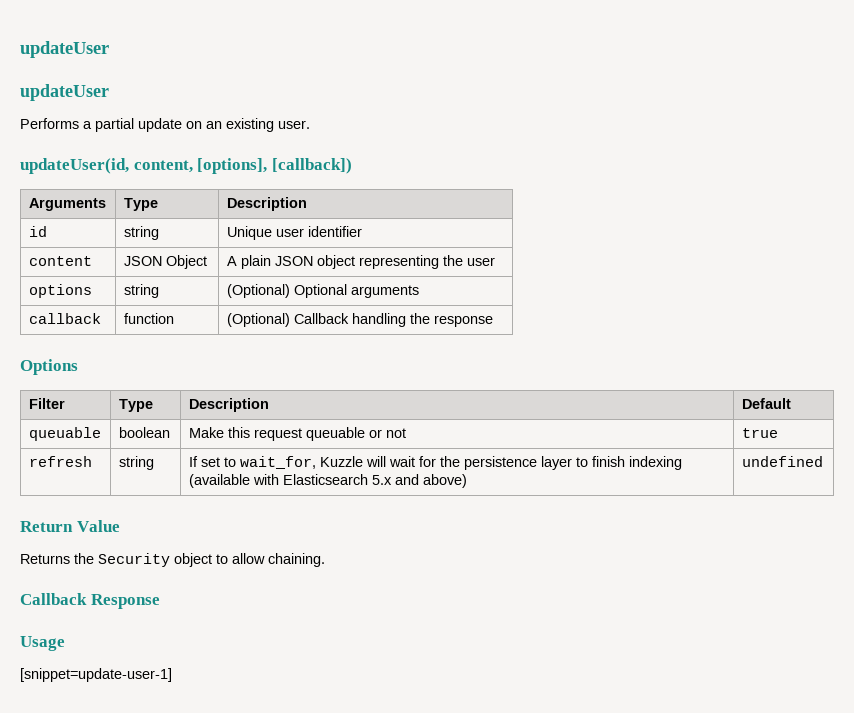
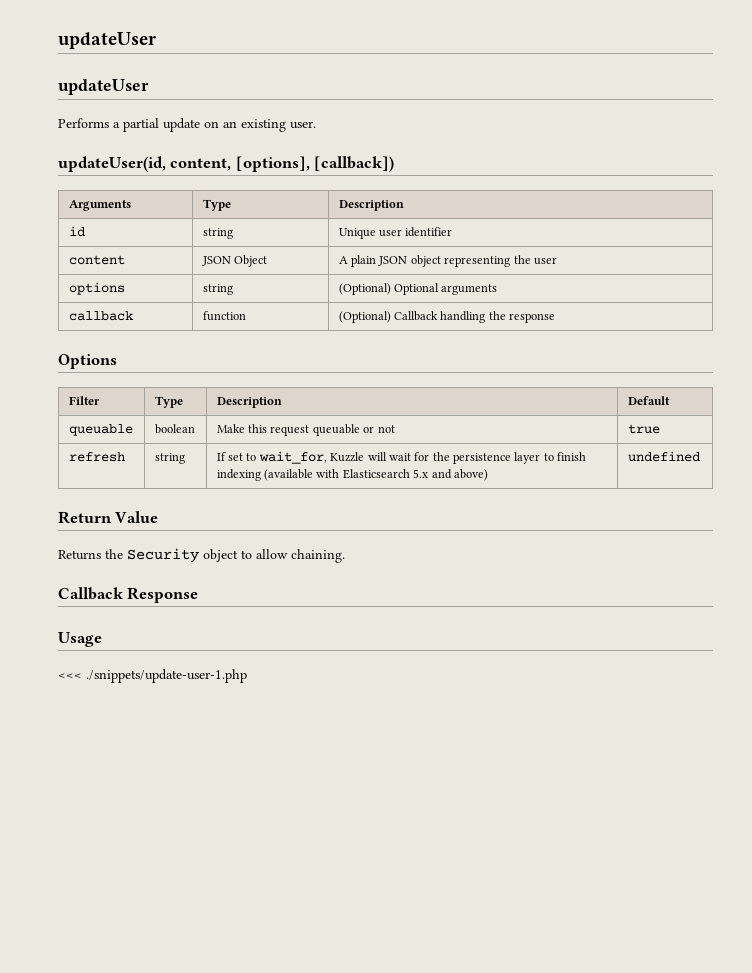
- [snippet=update-user-1]
+ <<< ./snippets/update-user-1.php

